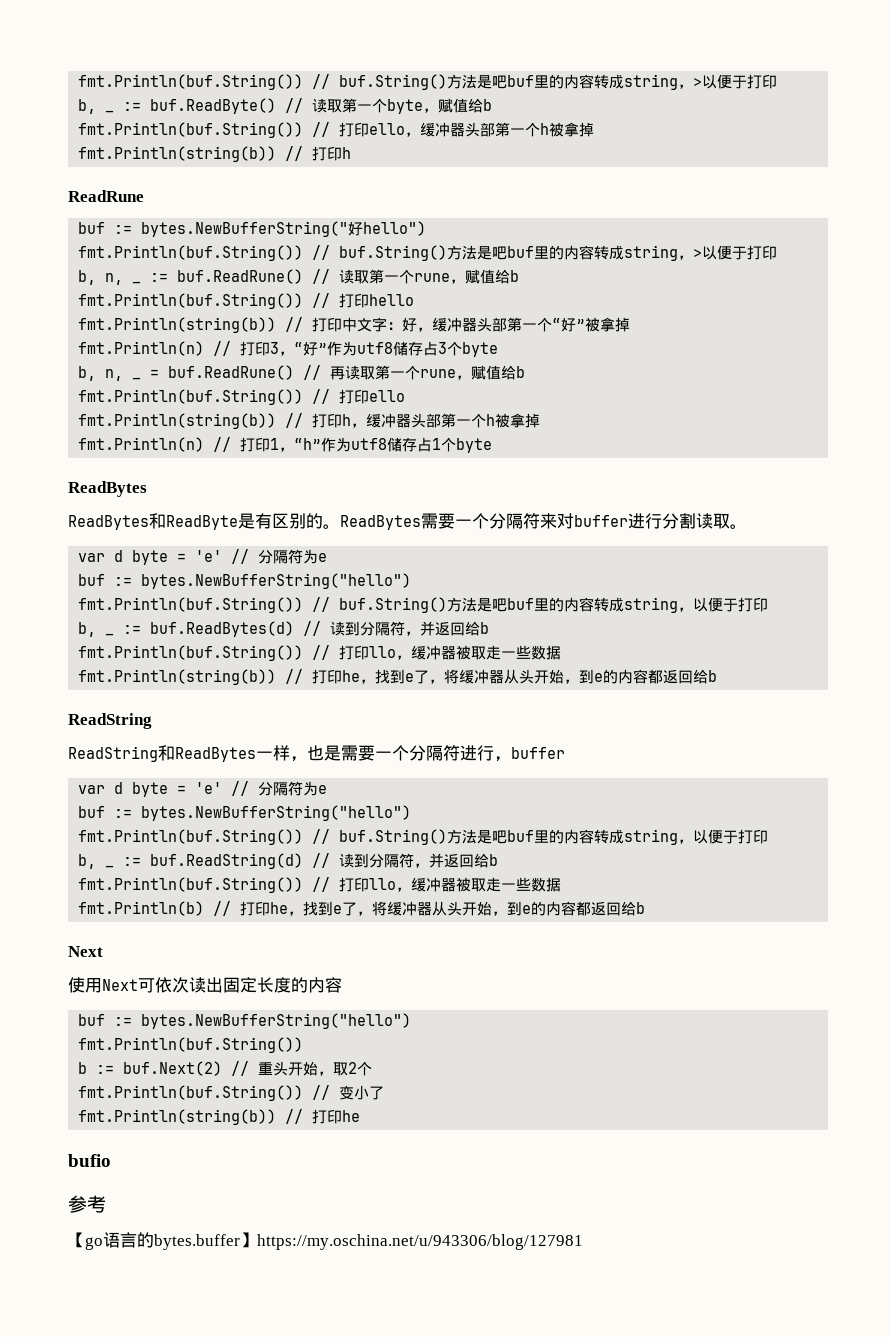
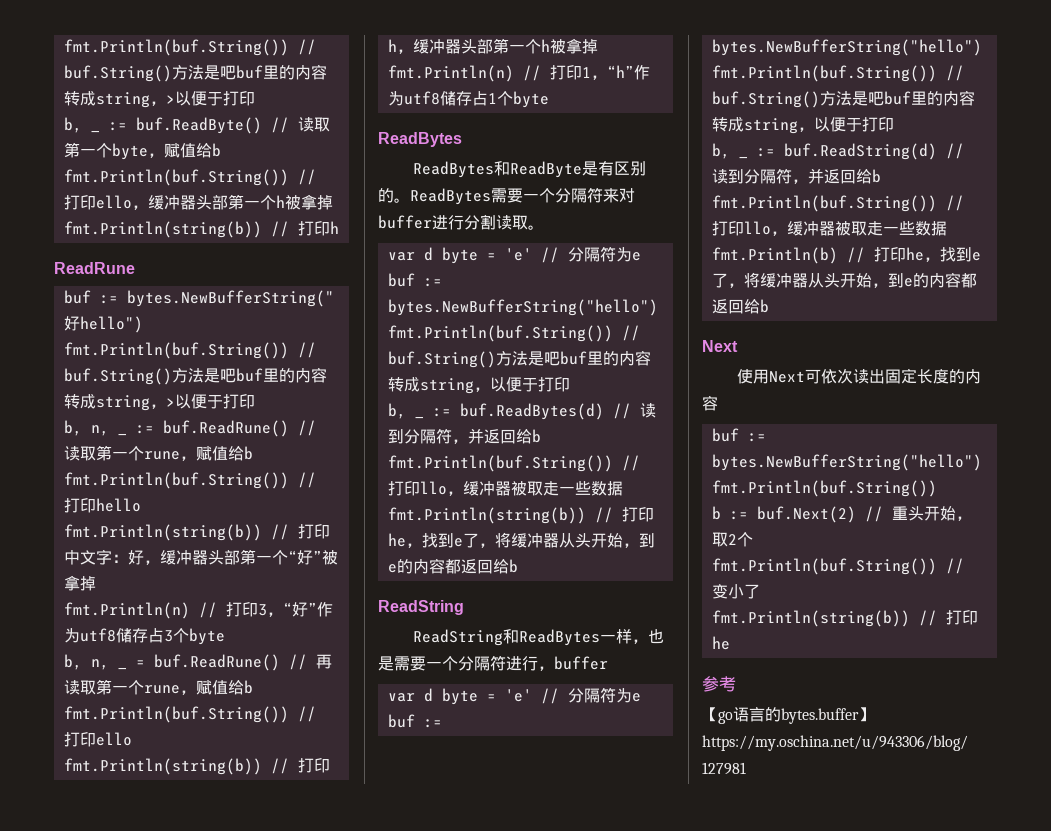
- bufio

